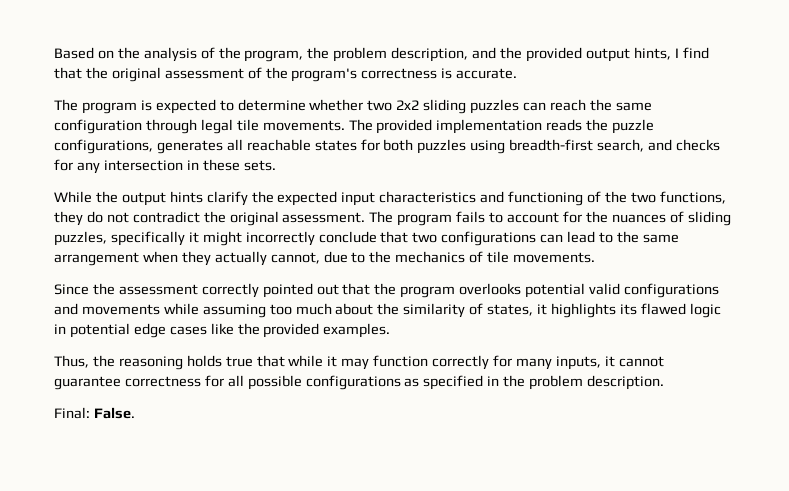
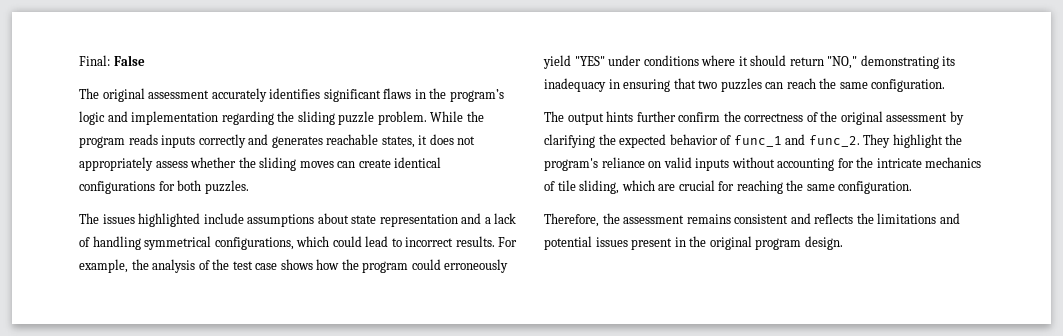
- Based on the analysis of the program, the problem description, and the provided output hints, I find that the original assessment of the program's correctness is accurate.
- The program is expected to determine whether two 2x2 sliding puzzles can reach the same configuration through legal tile movements. The provided implementation reads the puzzle configurations, generates all reachable states for both puzzles using breadth-first search, and checks for any intersection in these sets.
- While the output hints clarify the expected input characteristics and functioning of the two functions, they do not contradict the original assessment. The program fails to account for the nuances of sliding puzzles, specifically it might incorrectly conclude that two configurations can lead to the same arrangement when they actually cannot, due to the mechanics of tile movements.
- Since the assessment correctly pointed out that the program overlooks potential valid configurations and movements while assuming too much about the similarity of states, it highlights its flawed logic in potential edge cases like the provided examples.
- Thus, the reasoning holds true that while it may function correctly for many inputs, it cannot guarantee correctness for all possible configurations as specified in the problem description.
- Final: False.
+ Final: False
+ The original assessment accurately identifies significant flaws in the program’s logic and implementation regarding the sliding puzzle problem. While the program reads inputs correctly and generates reachable states, it does not appropriately assess whether the sliding moves can create identical configurations for both puzzles.
+ The issues highlighted include assumptions about state representation and a lack of handling symmetrical configurations, which could lead to incorrect results. For example, the analysis of the test case shows how the program could erroneously yield "YES" under conditions where it should return "NO," demonstrating its inadequacy in ensuring that two puzzles can reach the same configuration.
+ The output hints further confirm the correctness of the original assessment by clarifying the expected behavior of func_1 and func_2. They highlight the program's reliance on valid inputs without accounting for the intricate mechanics of tile sliding, which are crucial for reaching the same configuration.
+ Therefore, the assessment remains consistent and reflects the limitations and potential issues present in the original program design.

